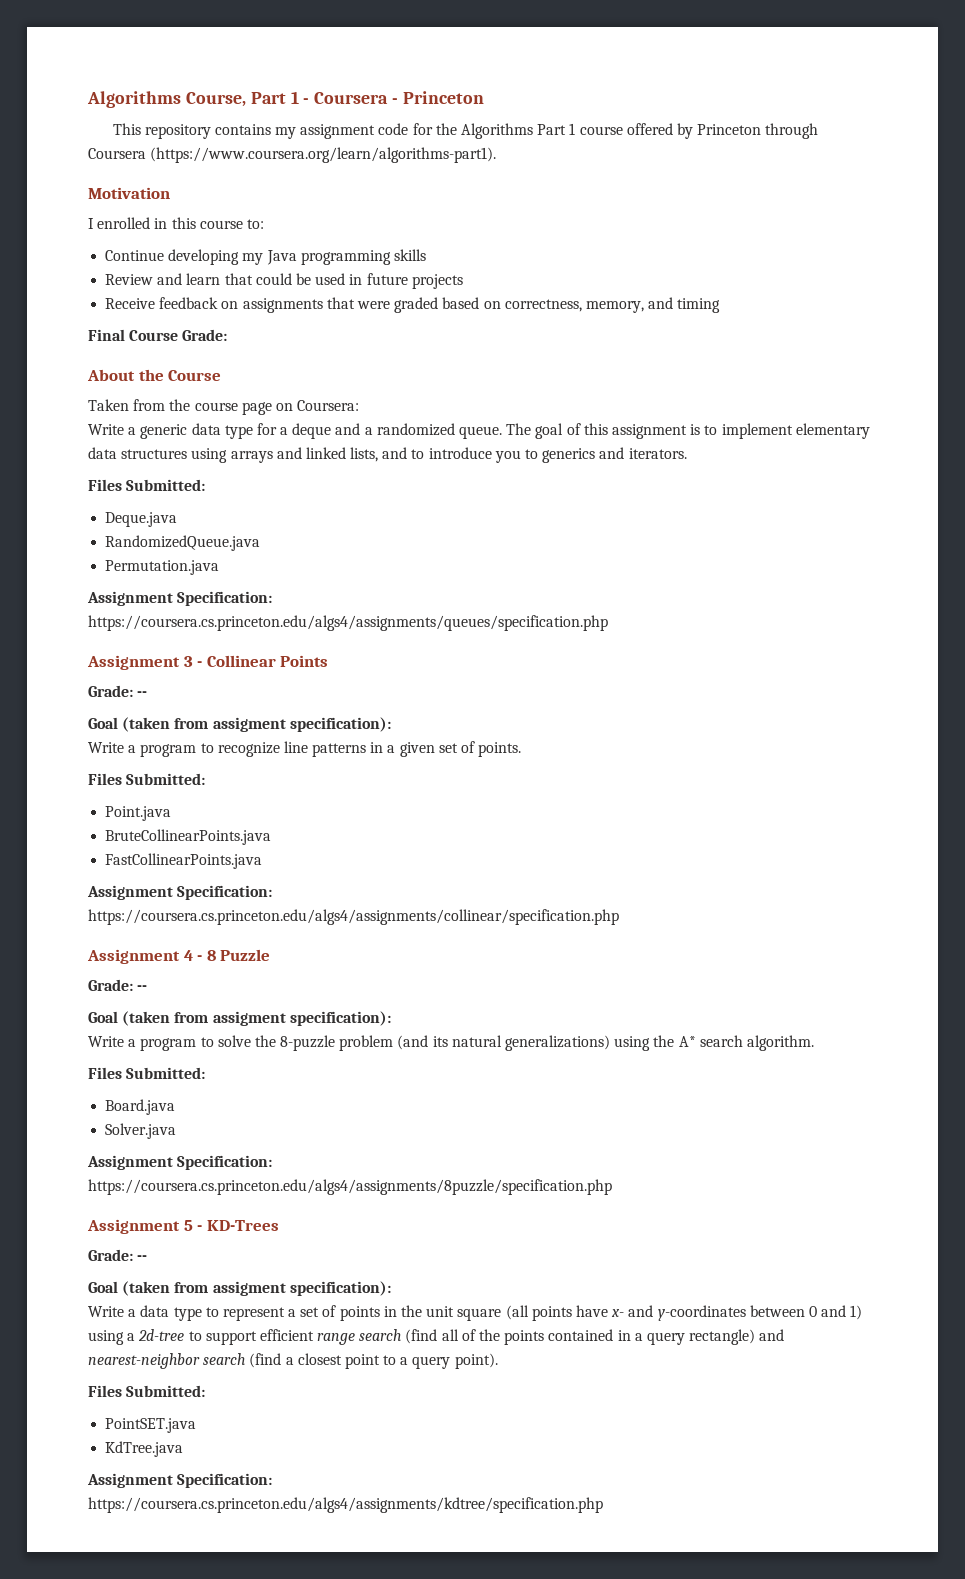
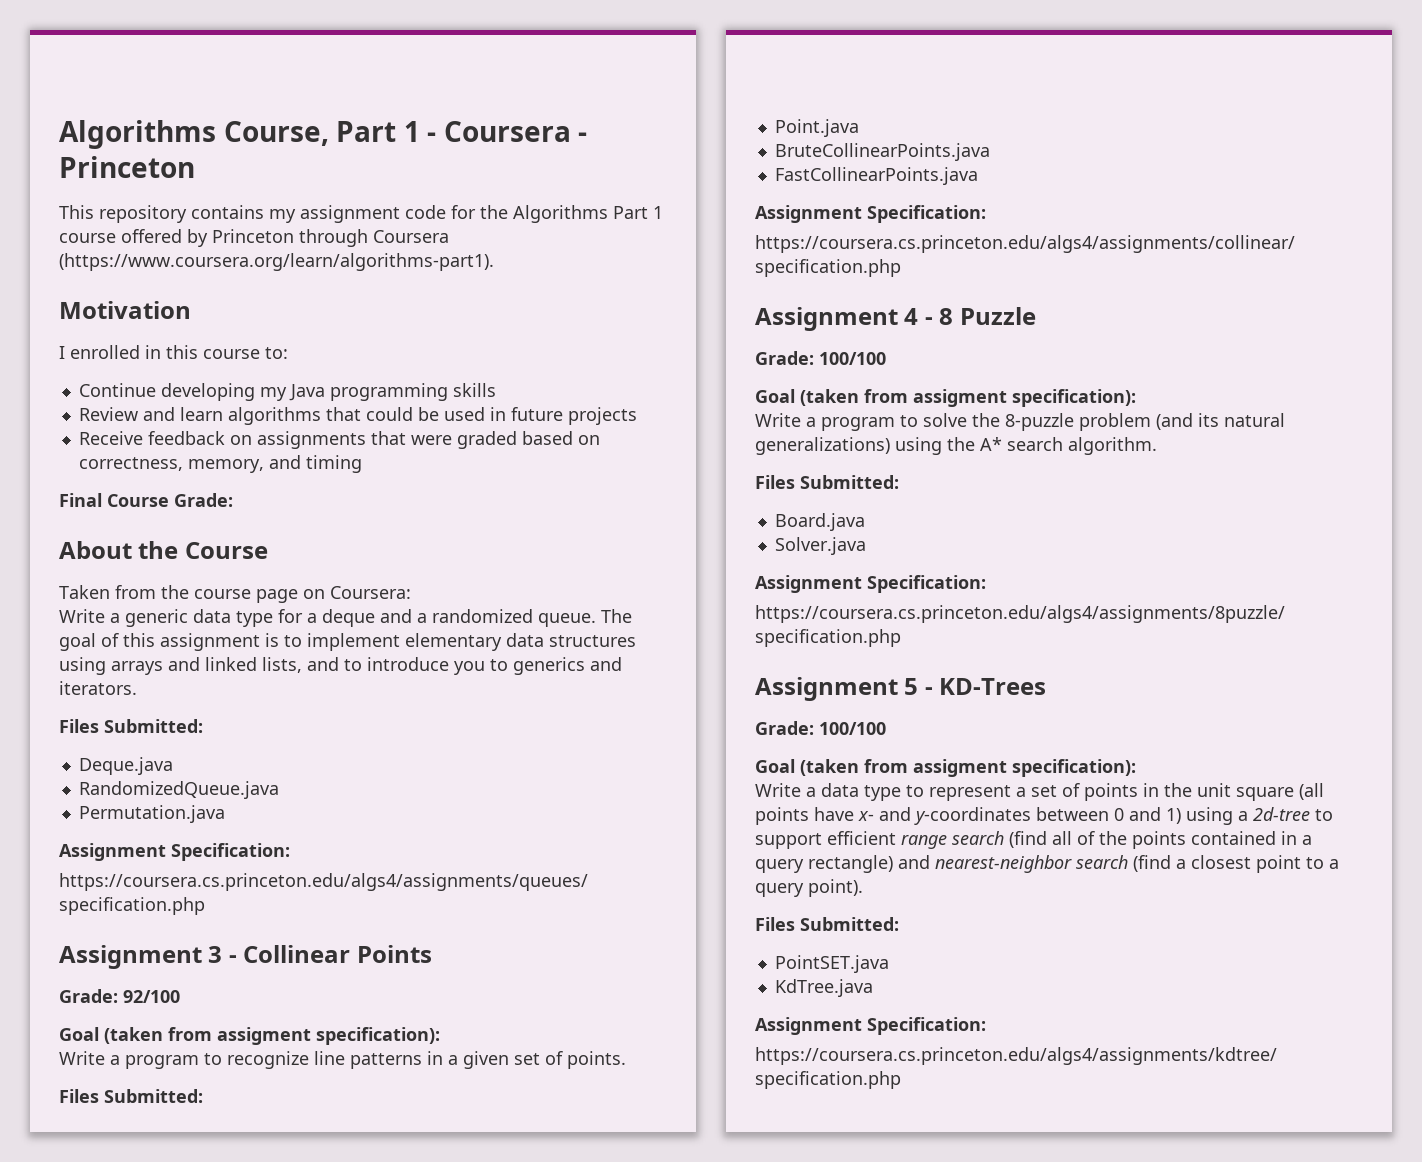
- Review and learn that could be used in future projects
+ Review and learn algorithms that could be used in future projects
  Assignment 3 - Collinear Points
- Grade: --
+ Grade: 92/100
  Assignment 4 - 8 Puzzle
- Grade: --
+ Grade: 100/100
  Assignment 5 - KD-Trees
- Grade: --
+ Grade: 100/100

